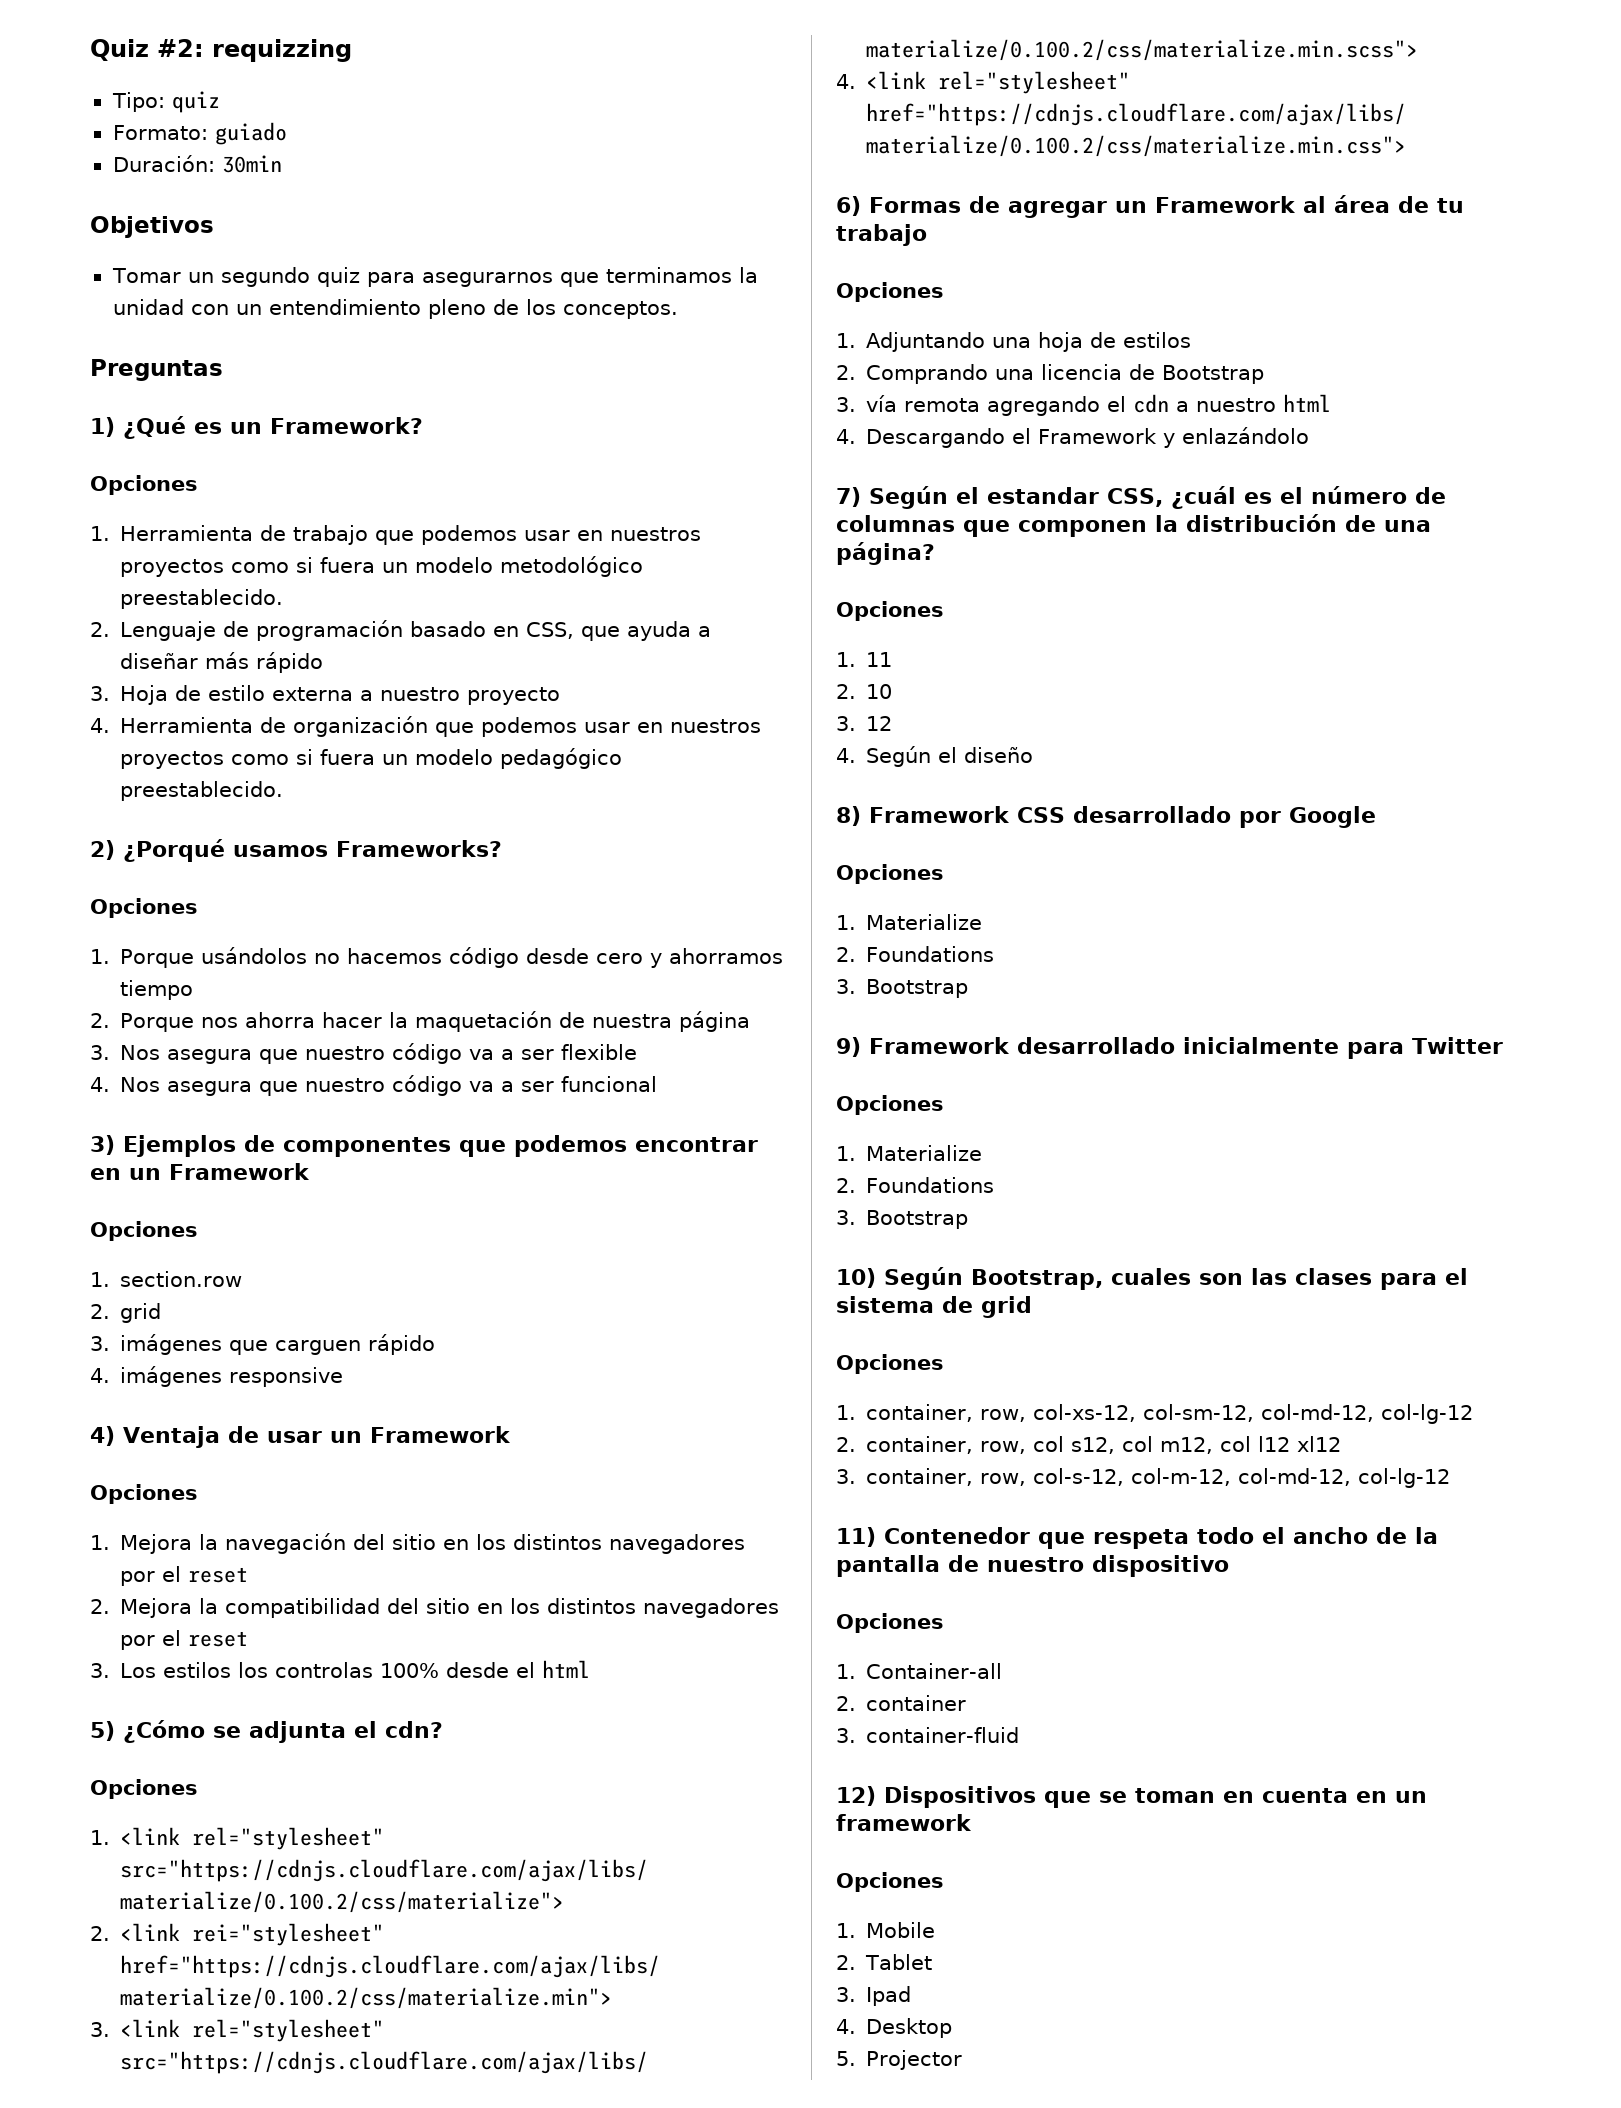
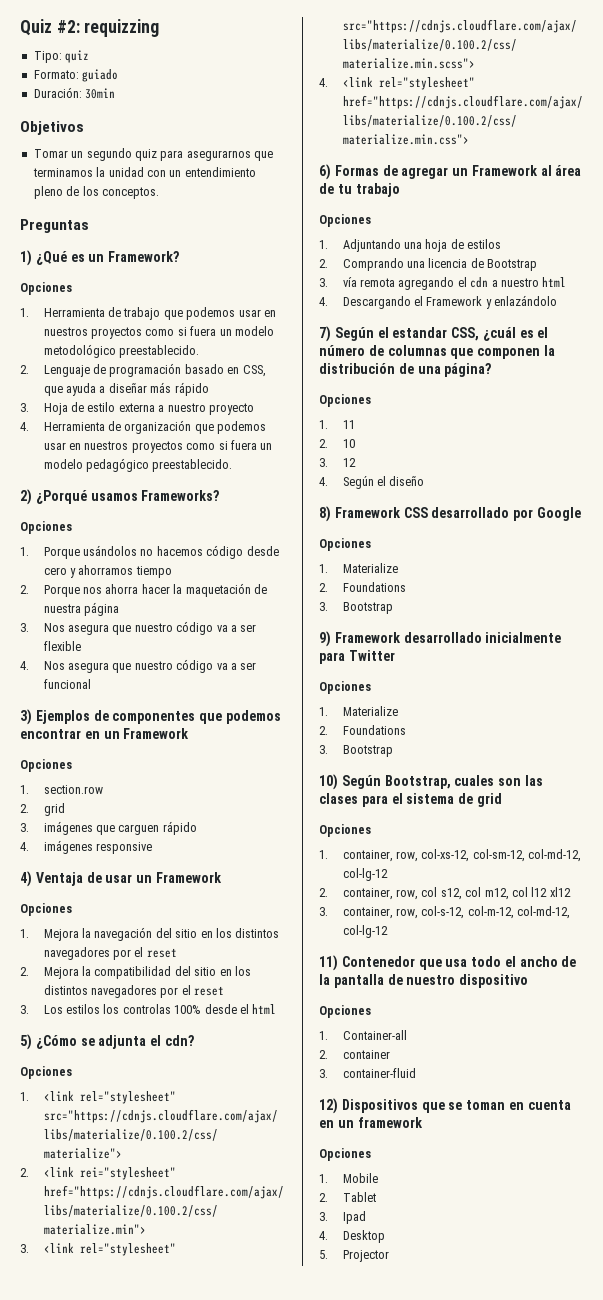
- 11) Contenedor que respeta todo el ancho de la pantalla de nuestro dispositivo
+ 11) Contenedor que usa todo el ancho de la pantalla de nuestro dispositivo

